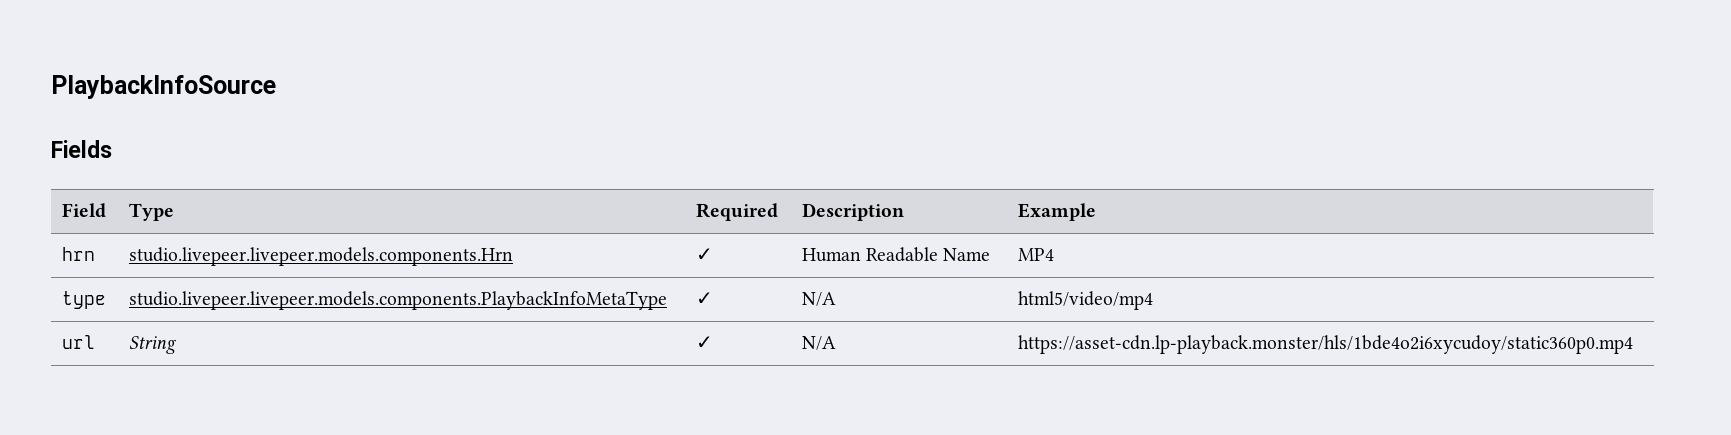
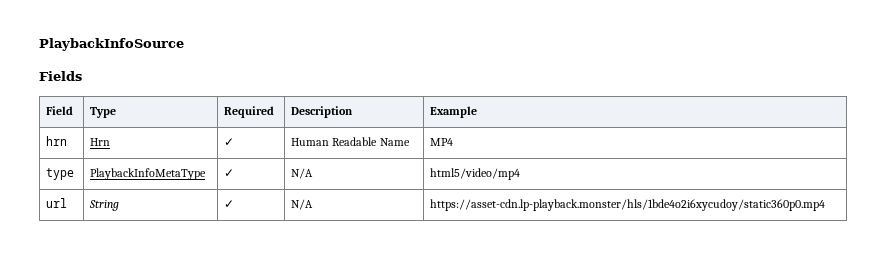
- hrn | studio.livepeer.livepeer.models.components.Hrn | ✓ | Human Readable Name | MP4
+ hrn | Hrn | ✓ | Human Readable Name | MP4
- type | studio.livepeer.livepeer.models.components.PlaybackInfoMetaType | ✓ | N/A | html5/video/mp4
+ type | PlaybackInfoMetaType | ✓ | N/A | html5/video/mp4

